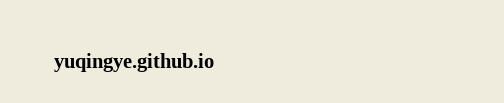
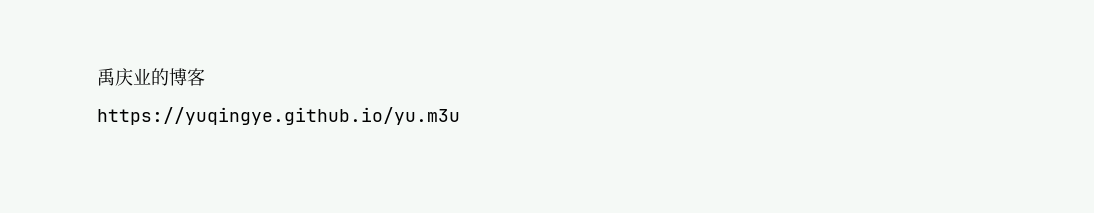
- yuqingye.github.io
+ 禹庆业的博客
+ https://yuqingye.github.io/yu.m3u

